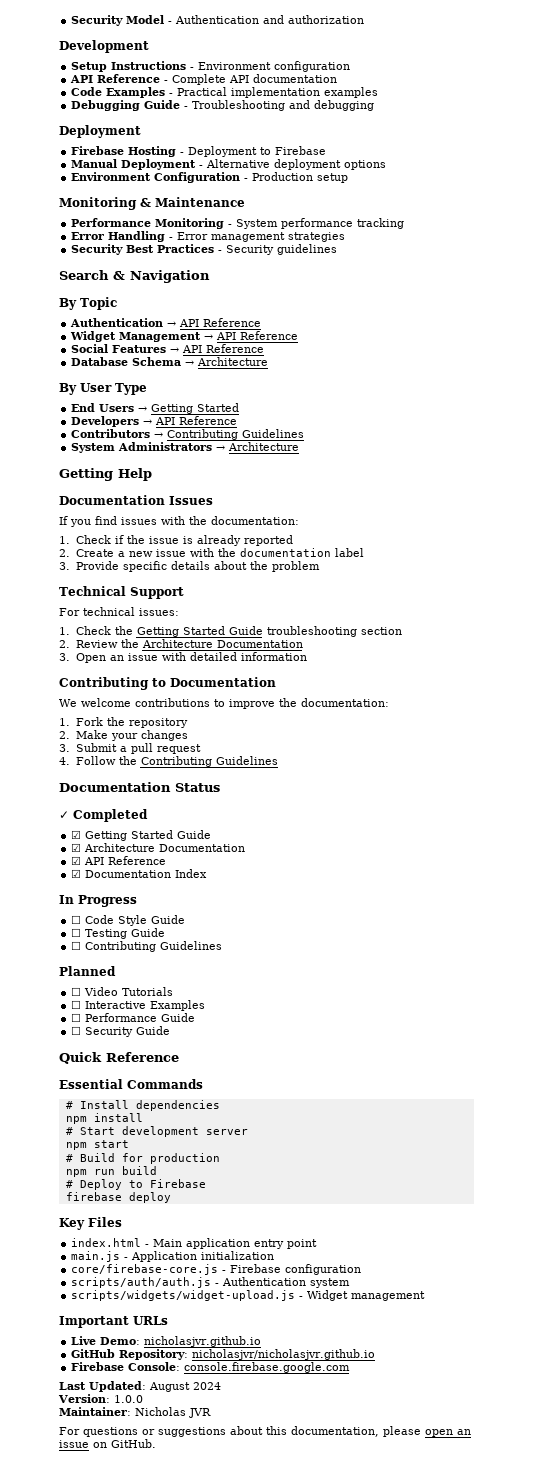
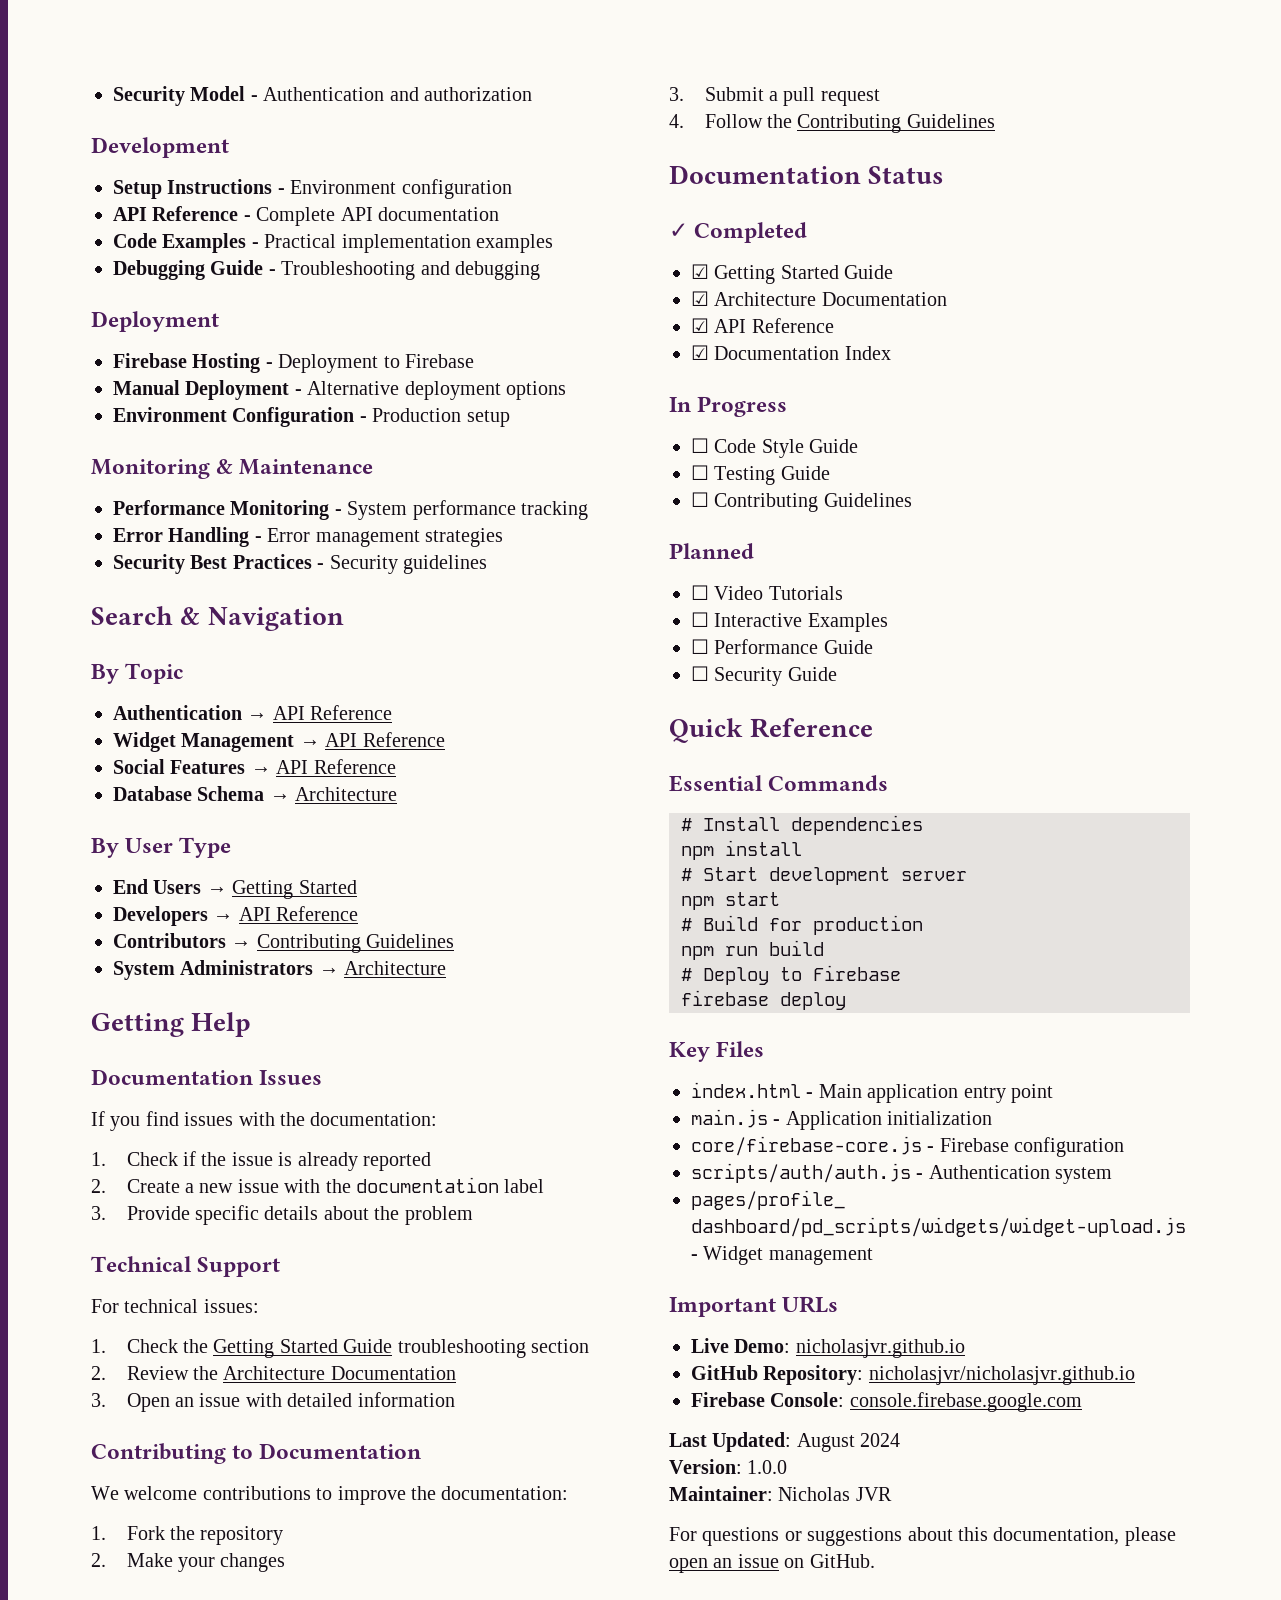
- scripts/widgets/widget-upload.js - Widget management
+ pages/profile_ dashboard/pd_scripts/widgets/widget-upload.js - Widget management

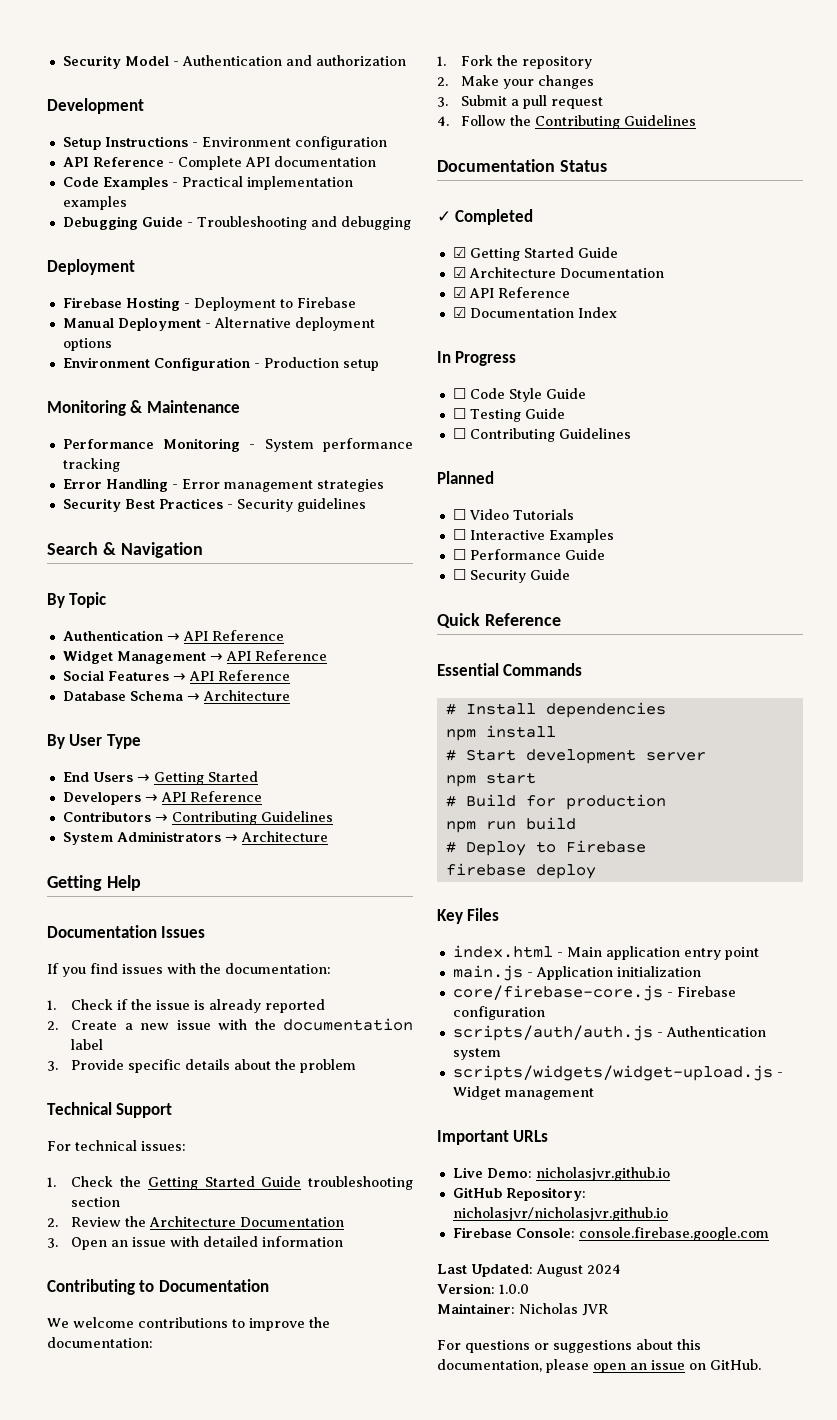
- pages/profile_ dashboard/pd_scripts/widgets/widget-upload.js - Widget management
+ scripts/widgets/widget-upload.js - Widget management

